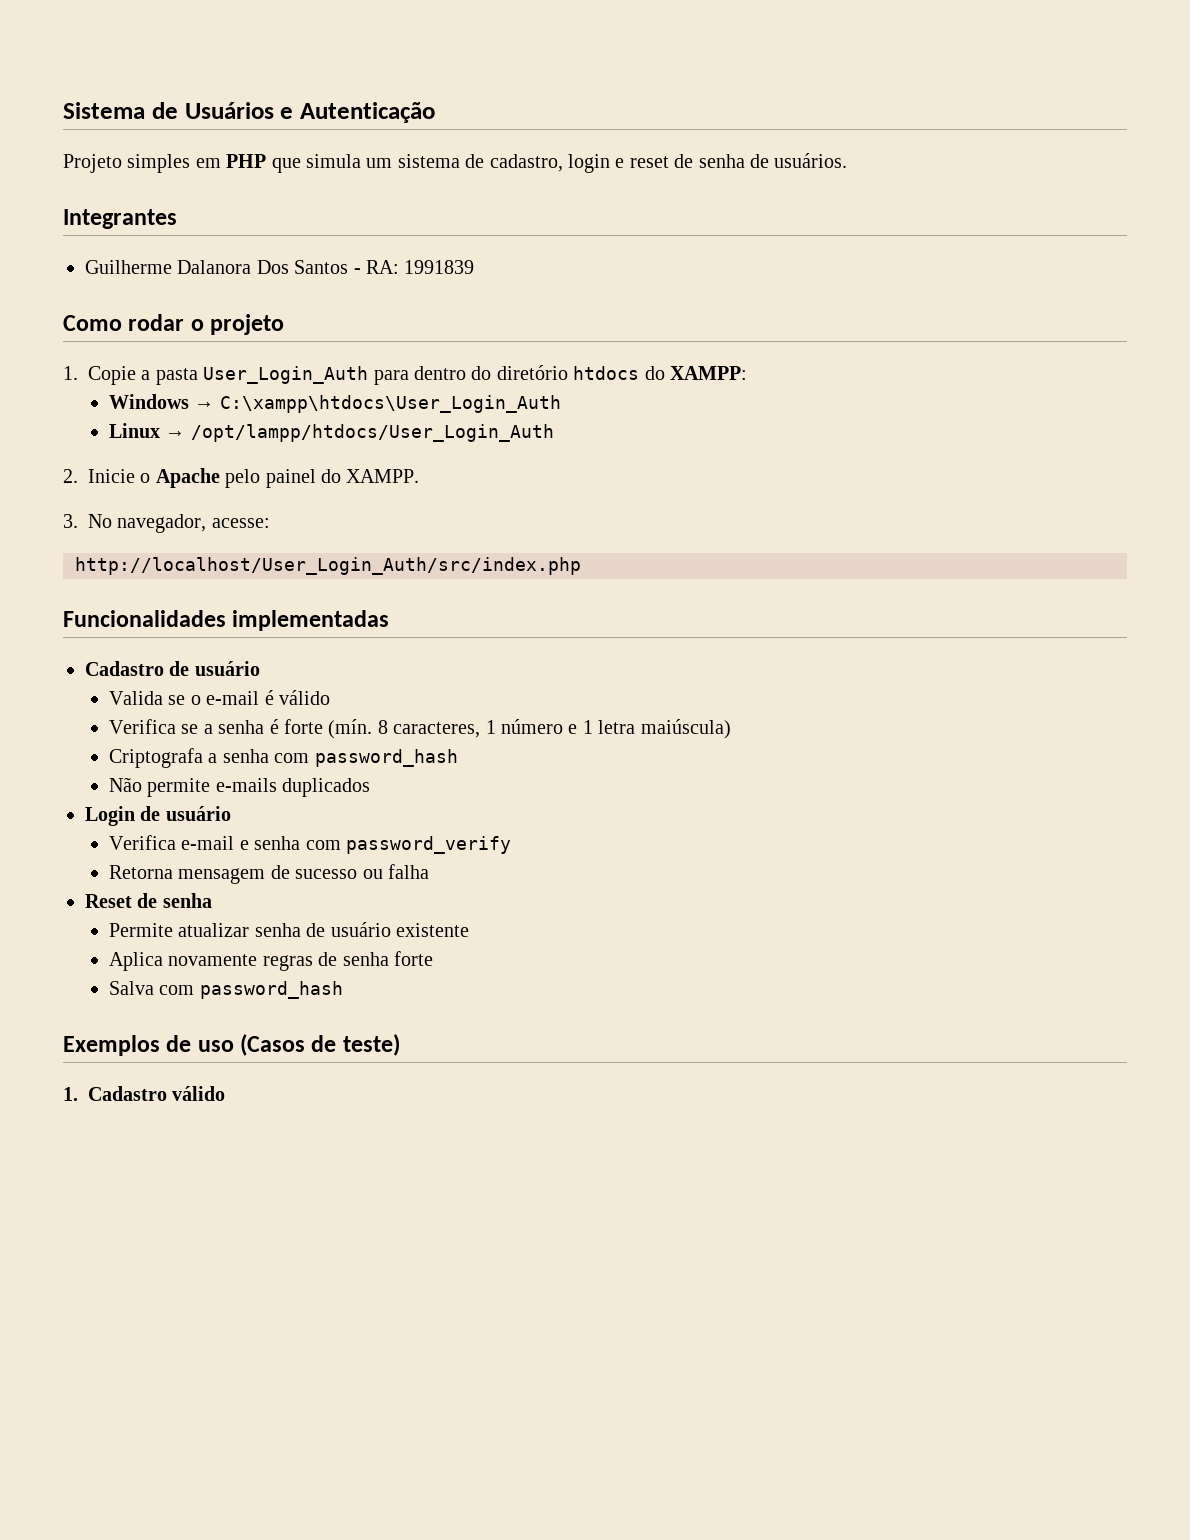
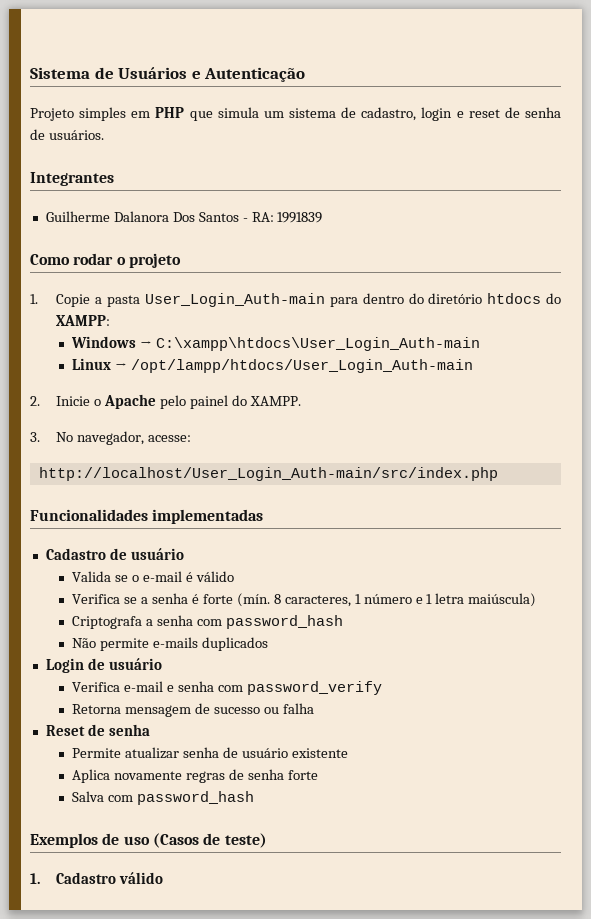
- 1. Copie a pasta User_Login_Auth para dentro do diretório htdocs do XAMPP:
+ 1. Copie a pasta User_Login_Auth-main para dentro do diretório htdocs do XAMPP:
- Windows → C:\xampp\htdocs\User_Login_Auth
+ Windows → C:\xampp\htdocs\User_Login_Auth-main
- Linux → /opt/lampp/htdocs/User_Login_Auth
+ Linux → /opt/lampp/htdocs/User_Login_Auth-main
- http://localhost/User_Login_Auth/src/index.php
+ http://localhost/User_Login_Auth-main/src/index.php

